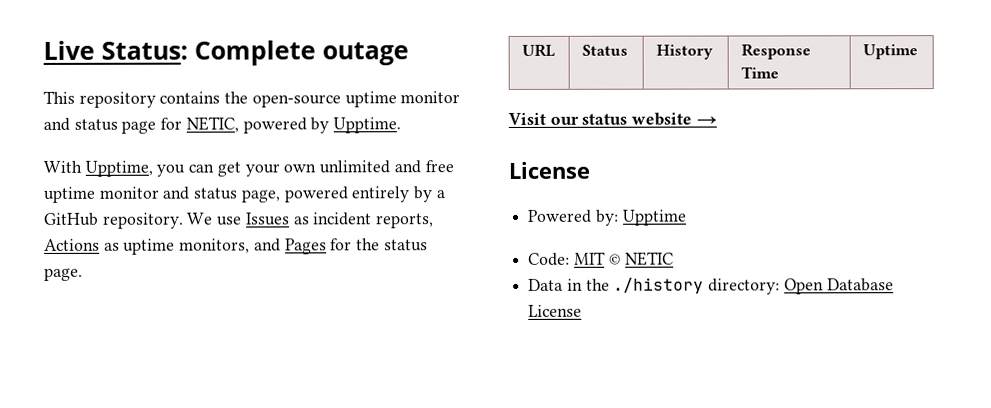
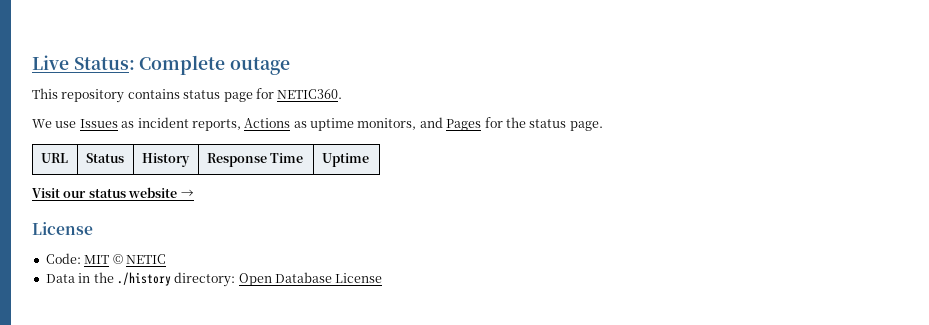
- This repository contains the open-source uptime monitor and status page for NETIC, powered by Upptime.
- With Upptime, you can get your own unlimited and free uptime monitor and status page, powered entirely by a GitHub repository. We use Issues as incident reports, Actions as uptime monitors, and Pages for the status page.
+ This repository contains status page for NETIC360.
+ We use Issues as incident reports, Actions as uptime monitors, and Pages for the status page.
- Powered by: Upptime

